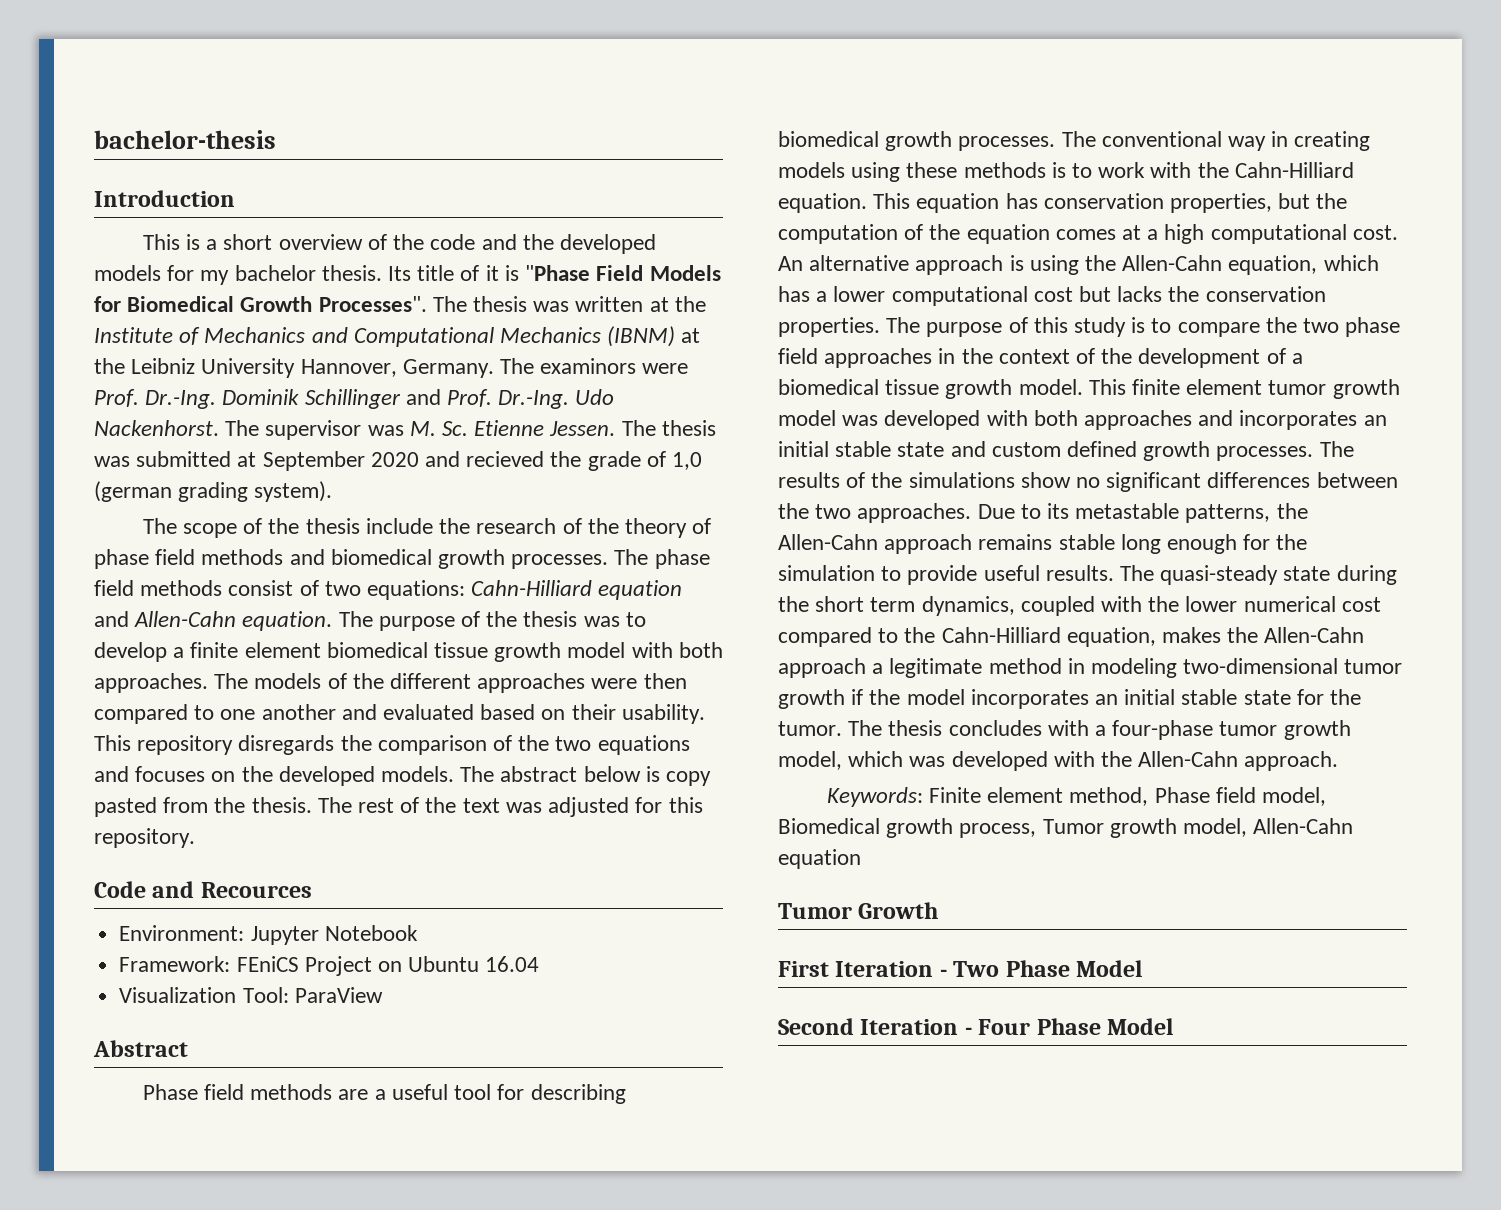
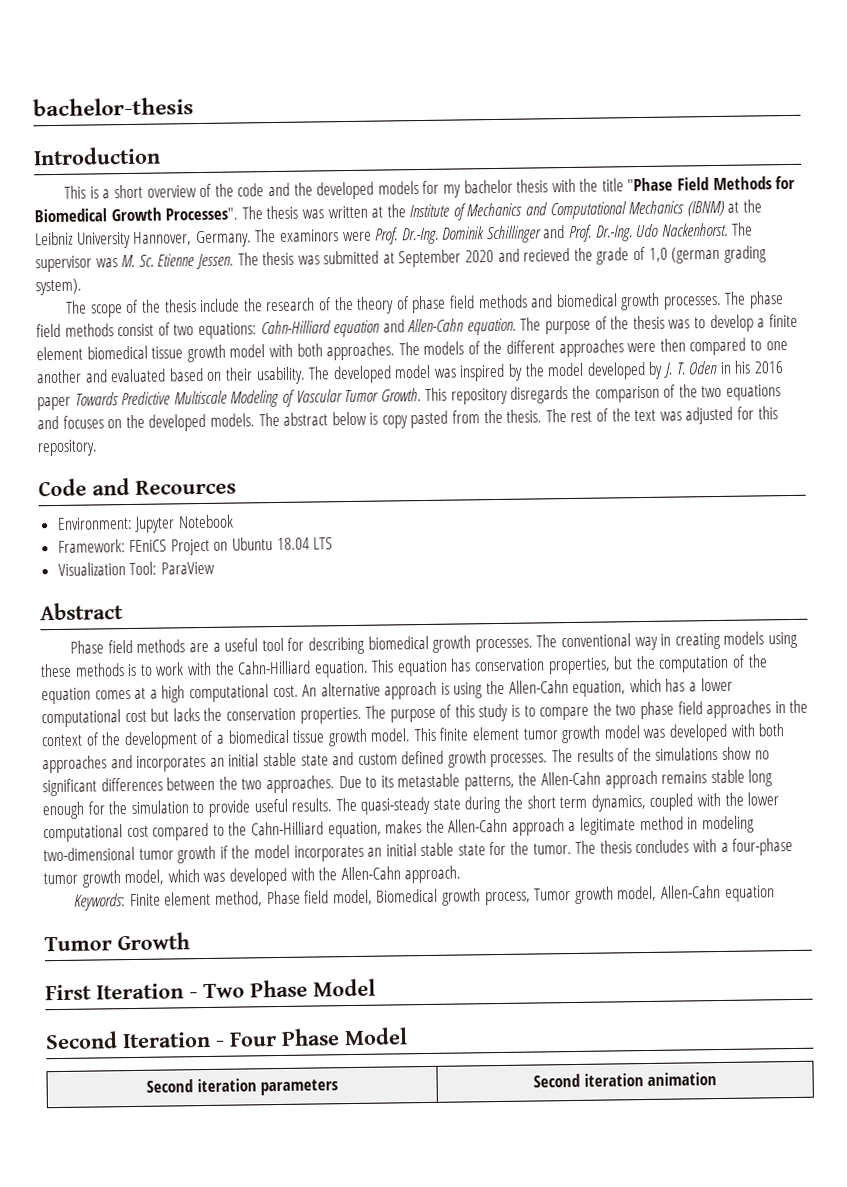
- This is a short overview of the code and the developed models for my bachelor thesis. Its title of it is "Phase Field Models for Biomedical Growth Processes".
+ This is a short overview of the code and the developed models for my bachelor thesis with the title "Phase Field Methods for Biomedical Growth Processes".
+ The developed model was inspired by the model developed by J. T. Oden in his 2016 paper Towards Predictive Multiscale Modeling of Vascular Tumor Growth.
- Framework: FEniCS Project on Ubuntu 16.04
+ Framework: FEniCS Project on Ubuntu 18.04 LTS
- The quasi-steady state during the short term dynamics, coupled with the lower numerical cost compared to the Cahn-Hilliard equation, makes the Allen-Cahn approach a legitimate method in modeling two-dimensional tumor growth if the model incorporates an initial stable state for the tumor.
+ The quasi-steady state during the short term dynamics, coupled with the lower computational cost compared to the Cahn-Hilliard equation, makes the Allen-Cahn approach a legitimate method in modeling two-dimensional tumor growth if the model incorporates an initial stable state for the tumor.
+ Second iteration parameters | Second iteration animation

